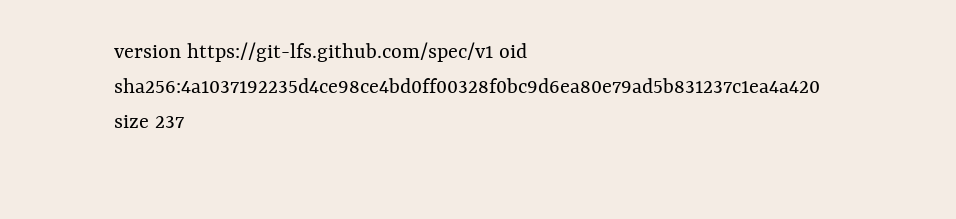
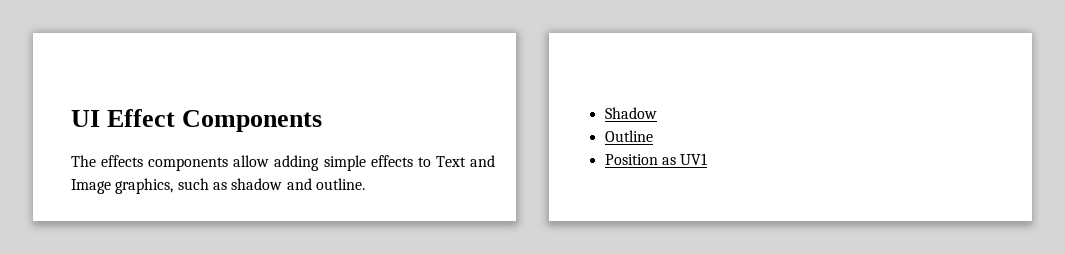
- version https://git-lfs.github.com/spec/v1 oid sha256:4a1037192235d4ce98ce4bd0ff00328f0bc9d6ea80e79ad5b831237c1ea4a420 size 237
+ UI Effect Components
+ The effects components allow adding simple effects to Text and Image graphics, such as shadow and outline.
+ Shadow
+ Outline
+ Position as UV1

